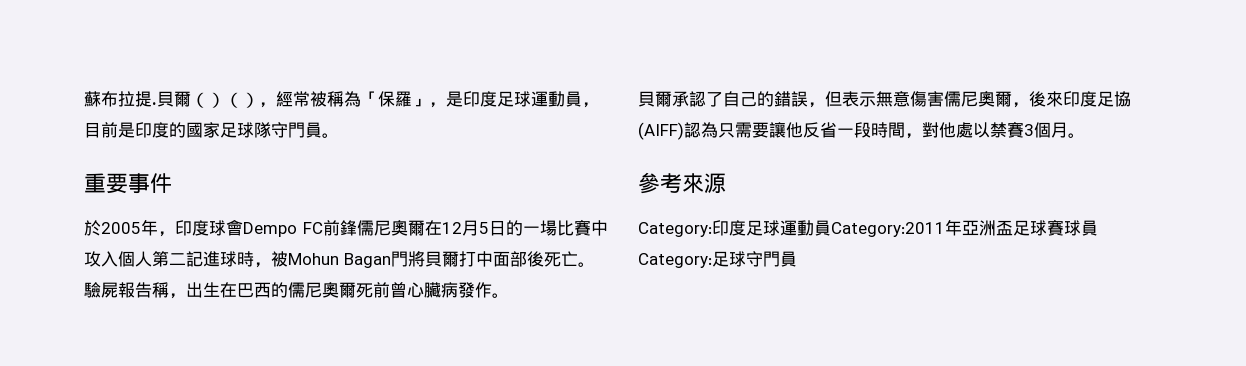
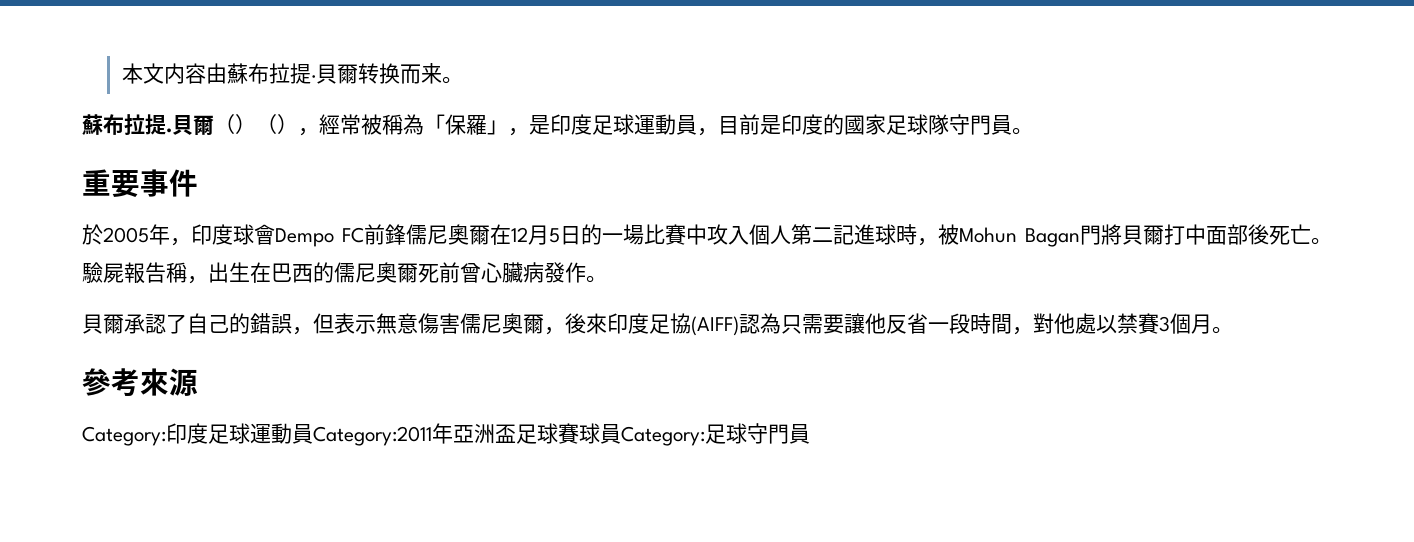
+ 本文内容由蘇布拉提·貝爾转换而来。

